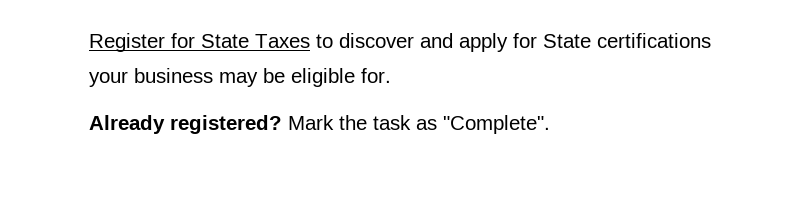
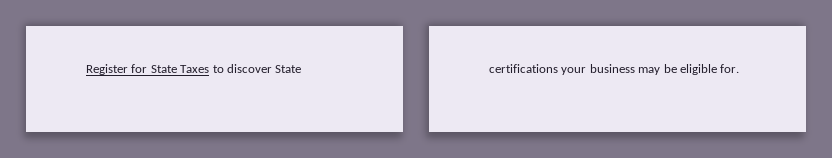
- Register for State Taxes to discover and apply for State certifications your business may be eligible for.
+ Register for State Taxes to discover State certifications your business may be eligible for.
- Already registered? Mark the task as "Complete".

